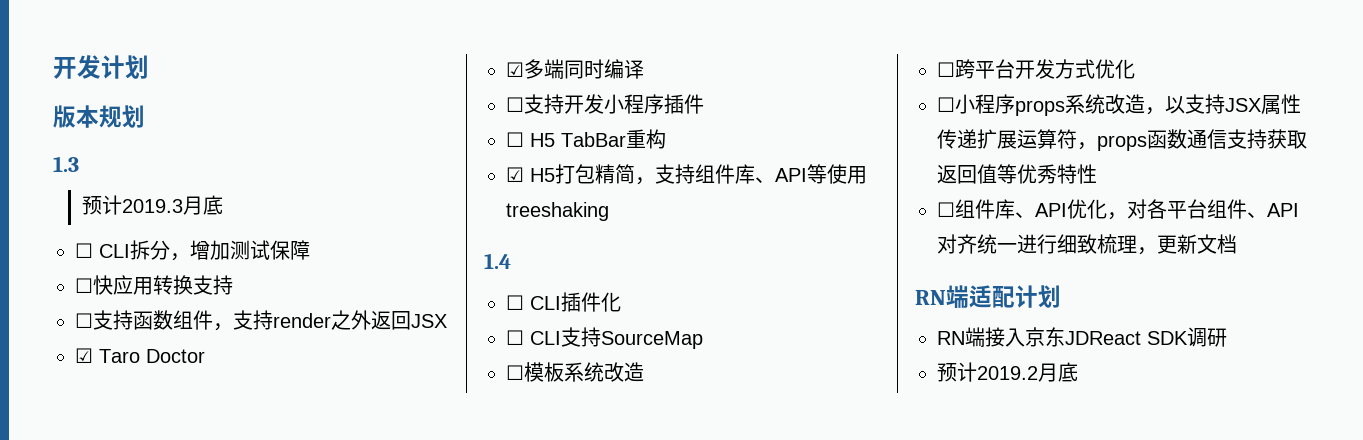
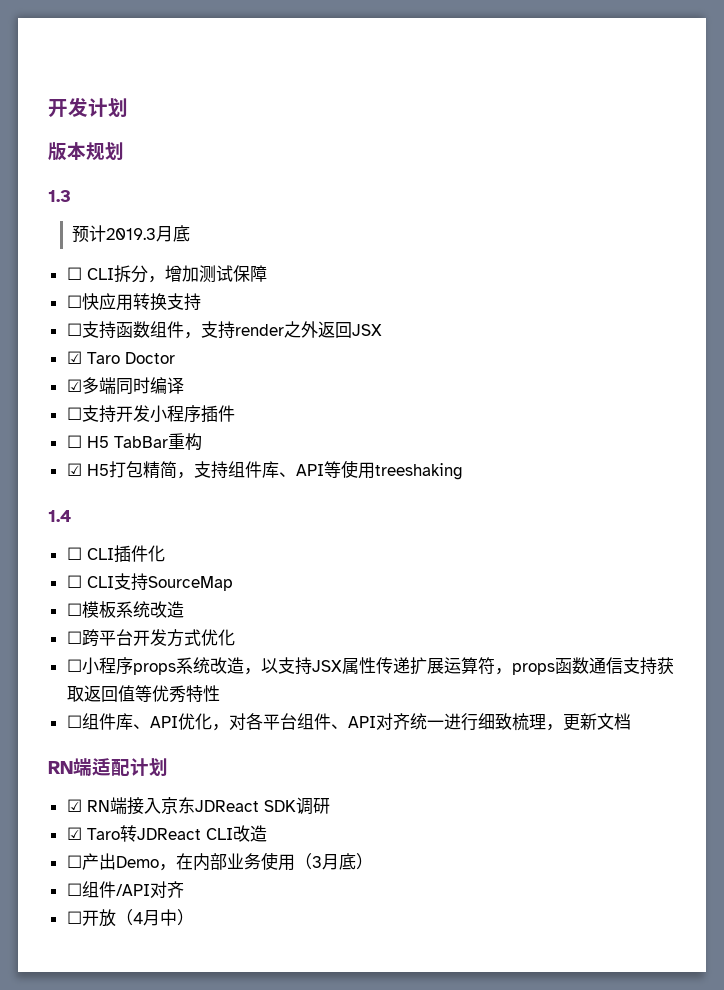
- RN端接入京东JDReact SDK调研
+ ☑ RN端接入京东JDReact SDK调研
- 预计2019.2月底
+ ☑ Taro转JDReact CLI改造
+ ☐产出Demo，在内部业务使用（3月底）
+ ☐组件/API对齐
+ ☐开放（4月中）

